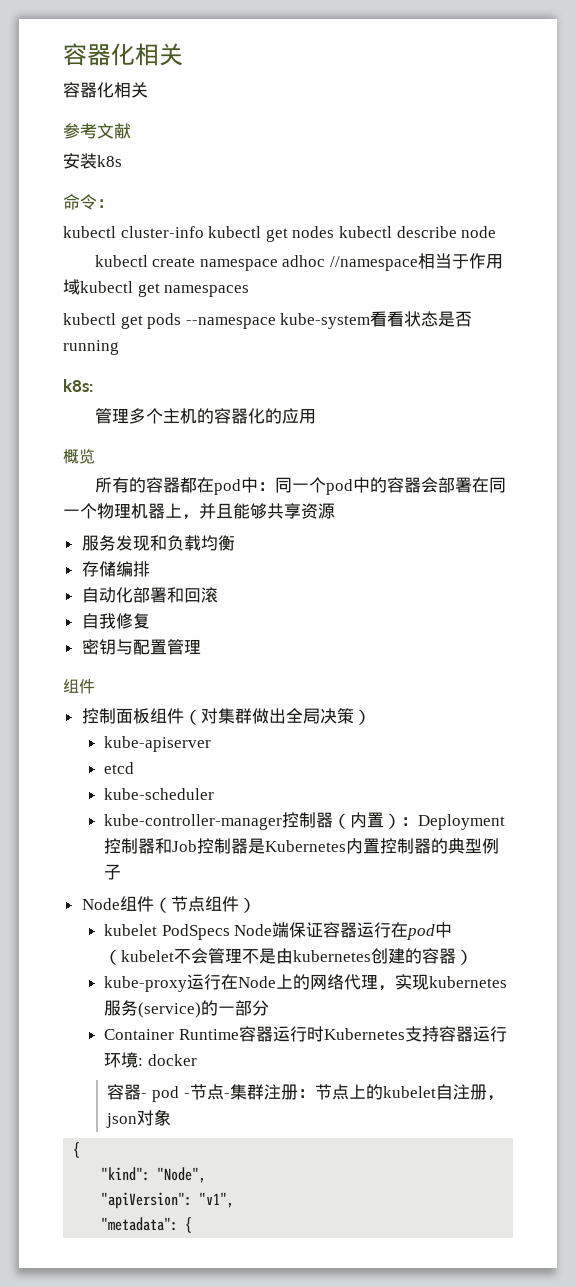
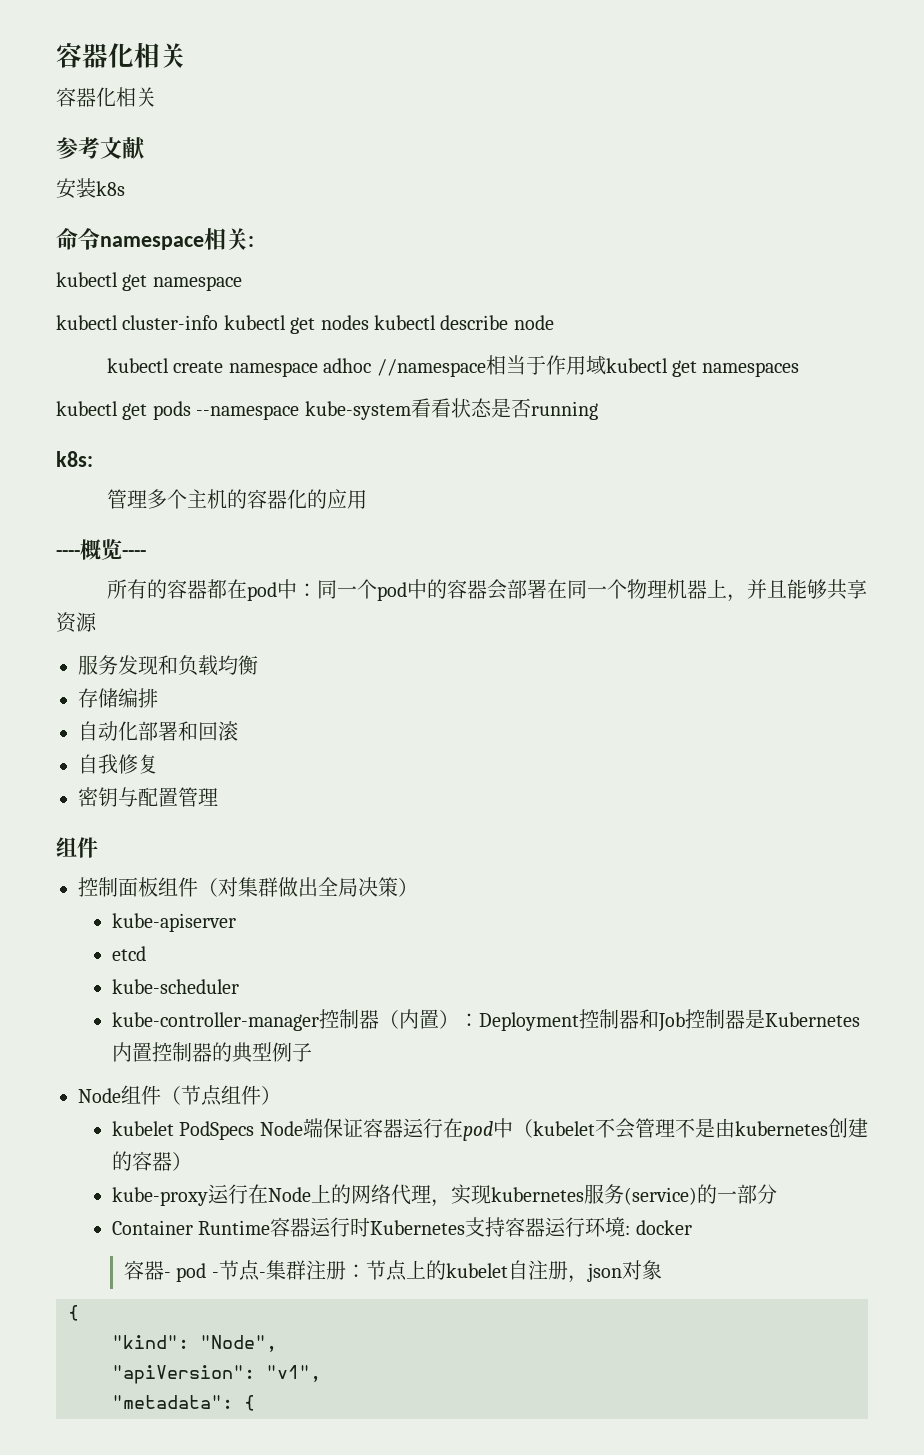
- 命令：
+ 命令namespace相关:
+ kubectl get namespace
- 概览
+ ----概览----

